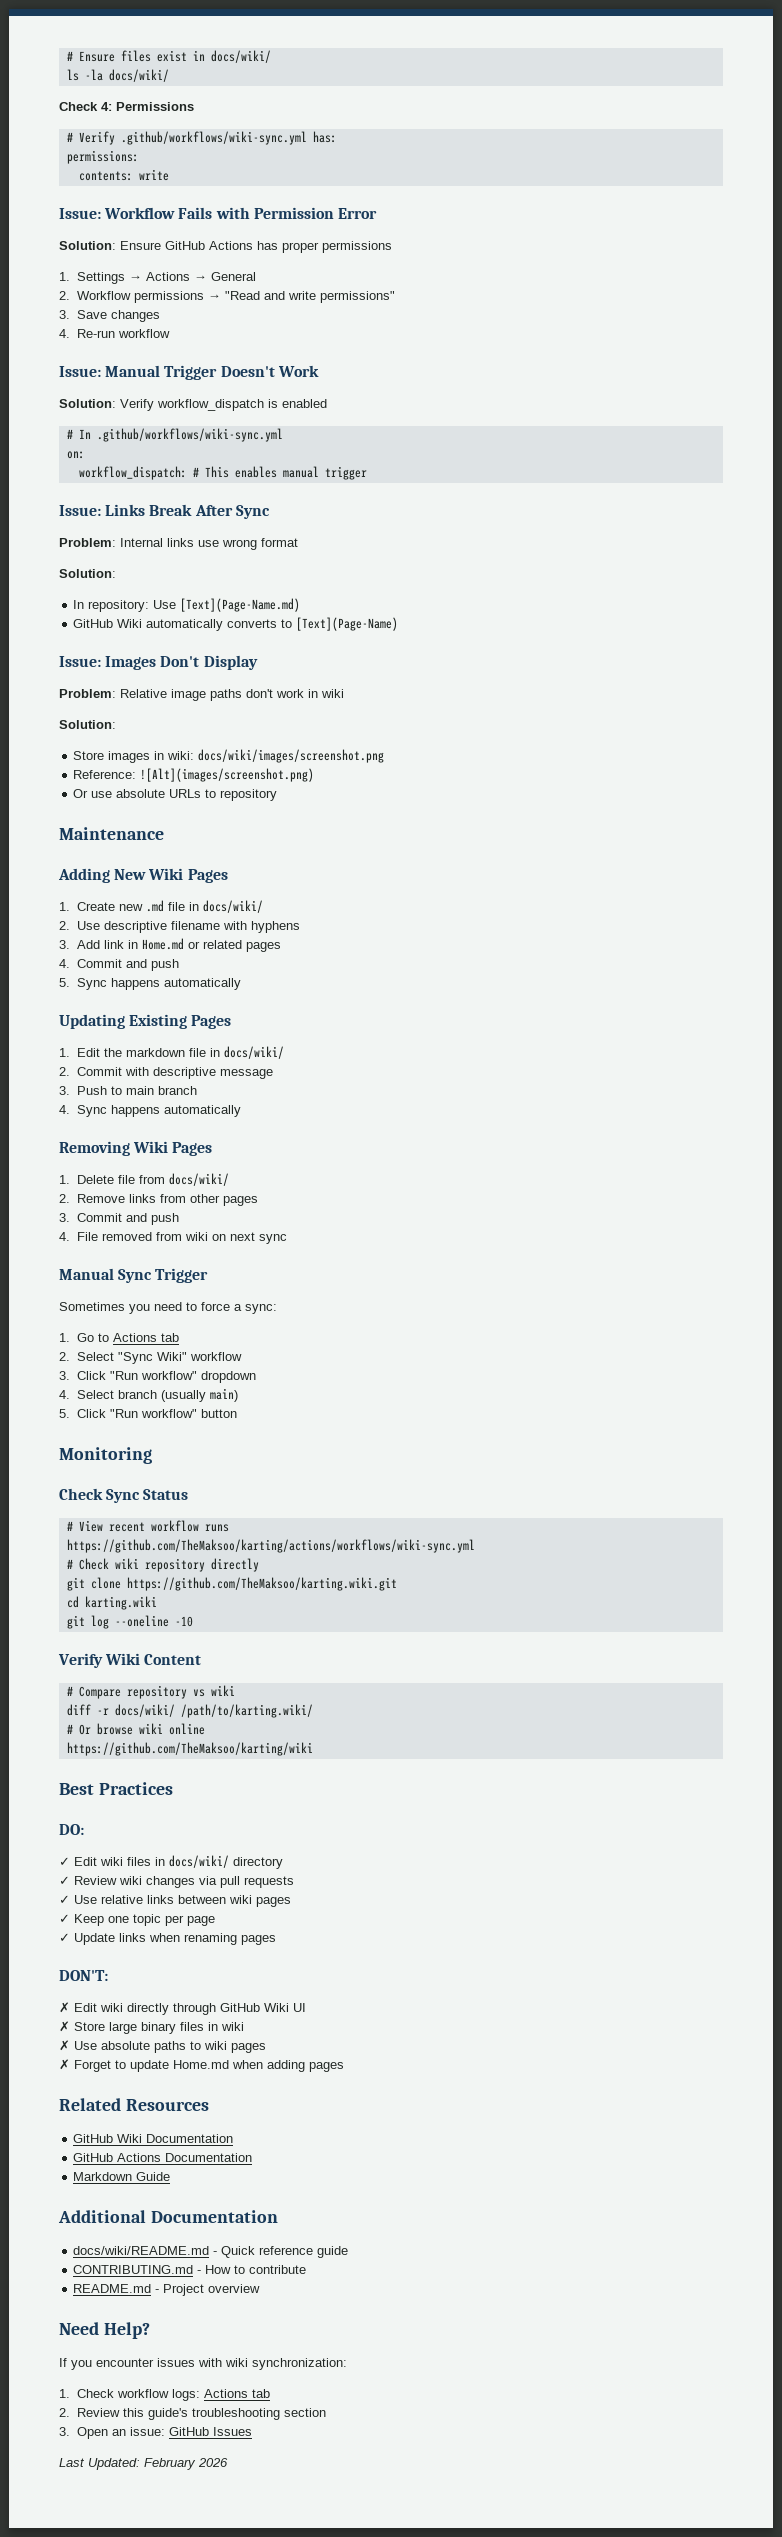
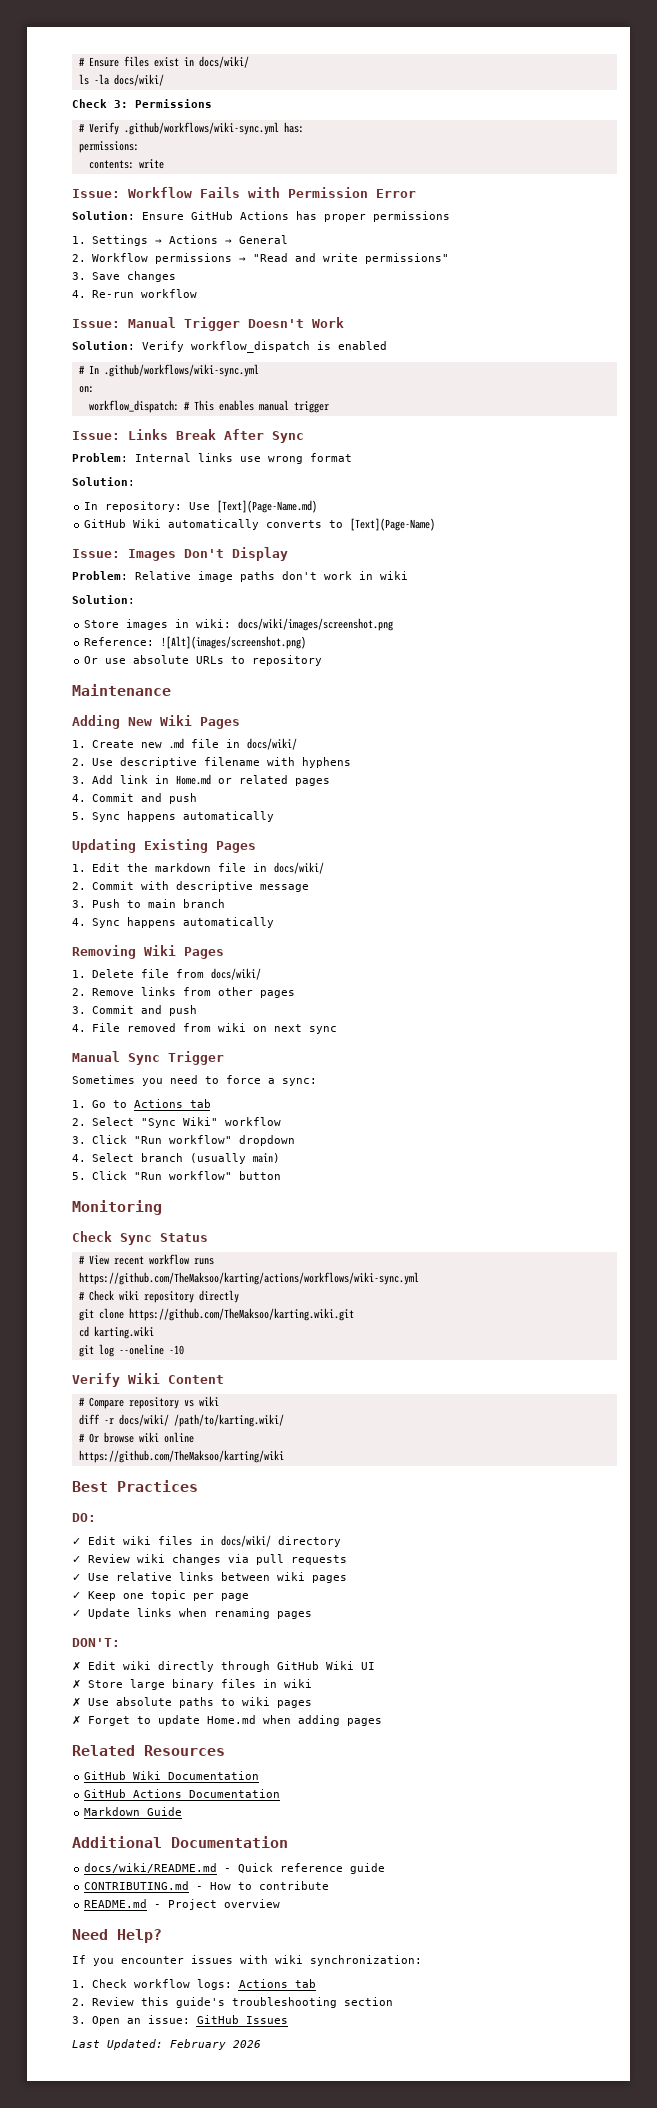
- Check 4: Permissions
+ Check 3: Permissions

